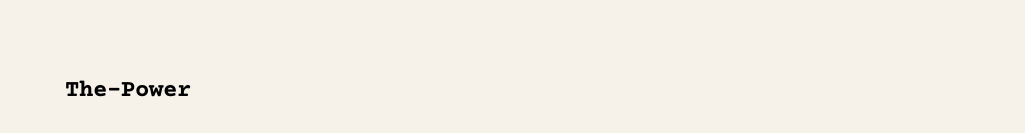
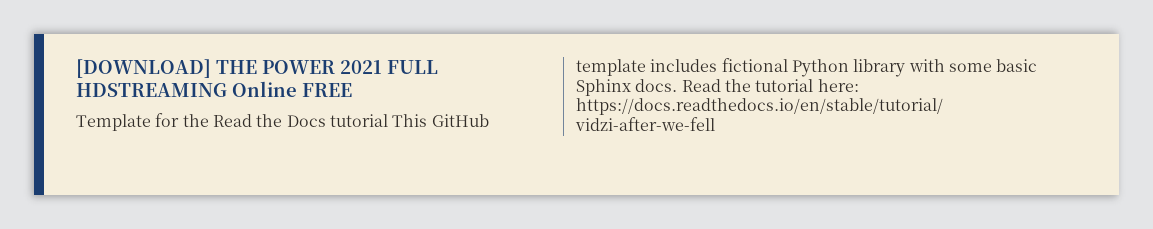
- The-Power
+ [DOWNLOAD] THE POWER 2021 FULL HDSTREAMING Online FREE
+ Template for the Read the Docs tutorial This GitHub template includes fictional Python library with some basic Sphinx docs. Read the tutorial here: https://docs.readthedocs.io/en/stable/tutorial/ vidzi-after-we-fell

